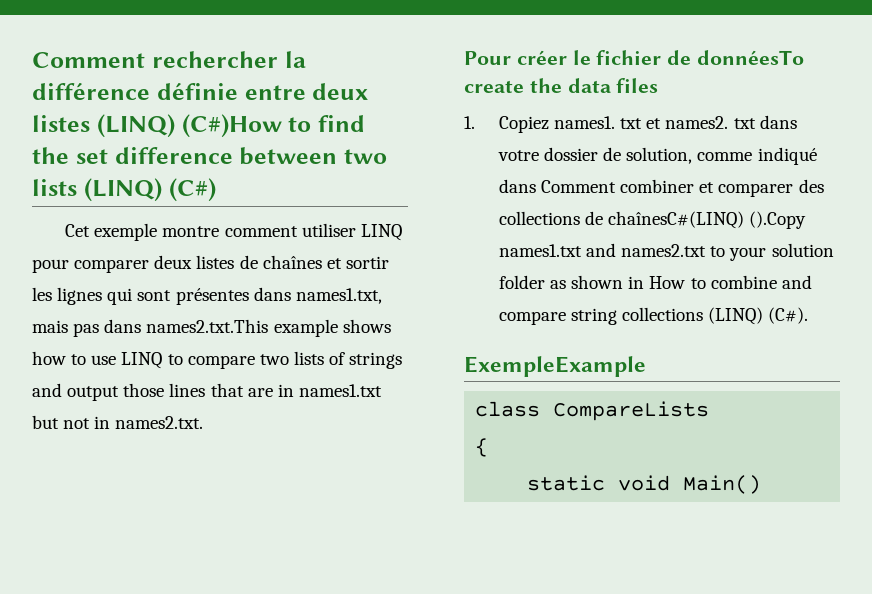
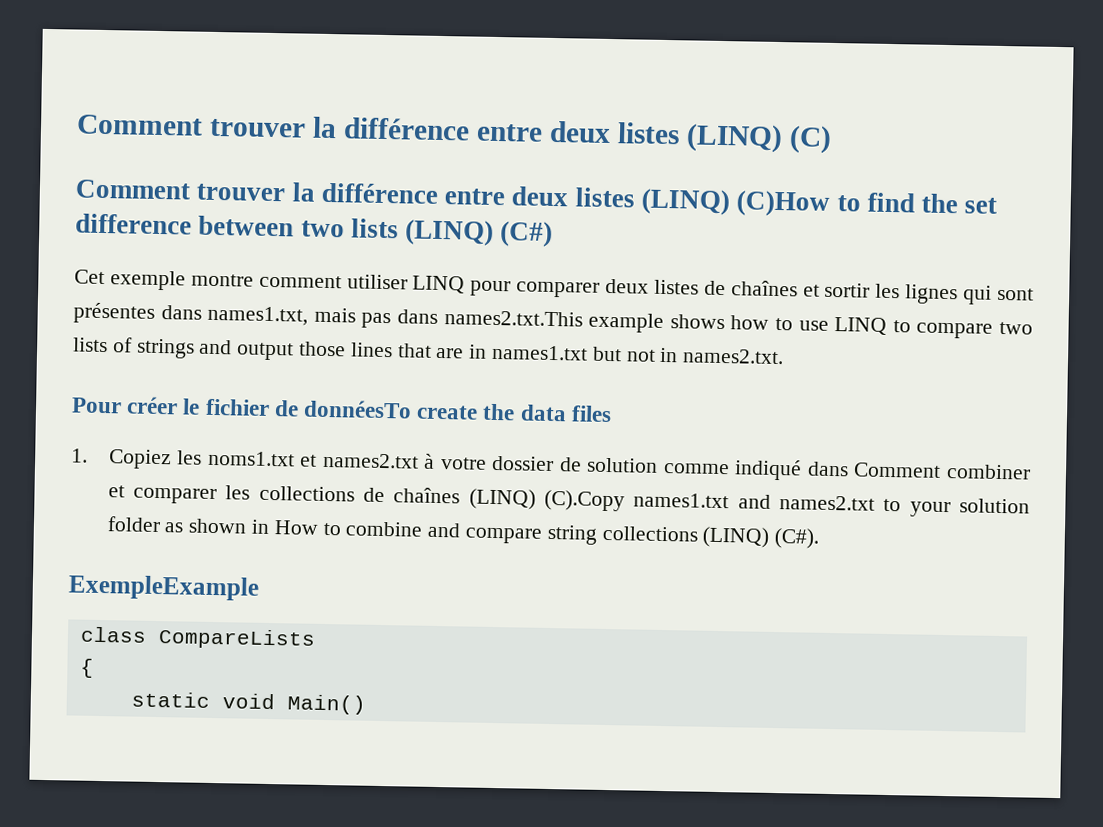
- Comment rechercher la différence définie entre deux listes (LINQ) (C#)How to find the set difference between two lists (LINQ) (C#)
+ Comment trouver la différence entre deux listes (LINQ) (C)
+ Comment trouver la différence entre deux listes (LINQ) (C)How to find the set difference between two lists (LINQ) (C#)
- 1. Copiez names1. txt et names2. txt dans votre dossier de solution, comme indiqué dans Comment combiner et comparer des collections de chaînesC#(LINQ) ().Copy names1.txt and names2.txt to your solution folder as shown in How to combine and compare string collections (LINQ) (C#).
+ 1. Copiez les noms1.txt et names2.txt à votre dossier de solution comme indiqué dans Comment combiner et comparer les collections de chaînes (LINQ) (C).Copy names1.txt and names2.txt to your solution folder as shown in How to combine and compare string collections (LINQ) (C#).

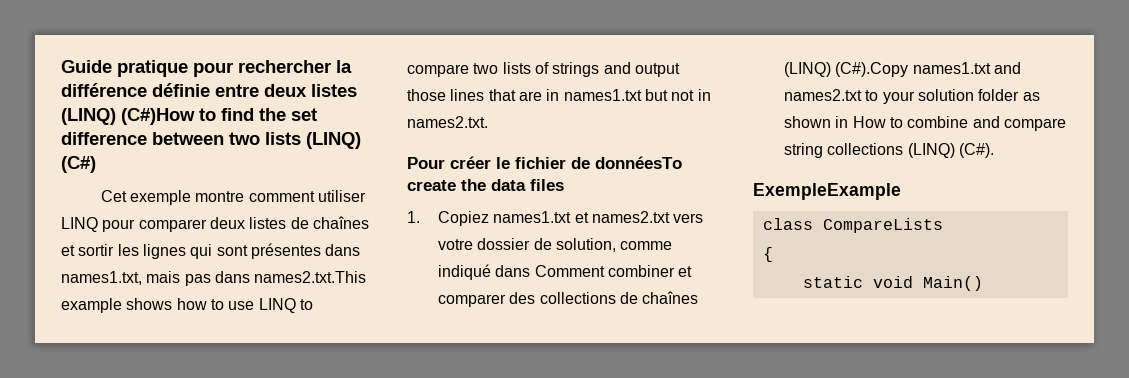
- Comment trouver la différence entre deux listes (LINQ) (C)
- Comment trouver la différence entre deux listes (LINQ) (C)How to find the set difference between two lists (LINQ) (C#)
+ Guide pratique pour rechercher la différence définie entre deux listes (LINQ) (C#)How to find the set difference between two lists (LINQ) (C#)
- 1. Copiez les noms1.txt et names2.txt à votre dossier de solution comme indiqué dans Comment combiner et comparer les collections de chaînes (LINQ) (C).Copy names1.txt and names2.txt to your solution folder as shown in How to combine and compare string collections (LINQ) (C#).
+ 1. Copiez names1.txt et names2.txt vers votre dossier de solution, comme indiqué dans Comment combiner et comparer des collections de chaînes (LINQ) (C#).Copy names1.txt and names2.txt to your solution folder as shown in How to combine and compare string collections (LINQ) (C#).

